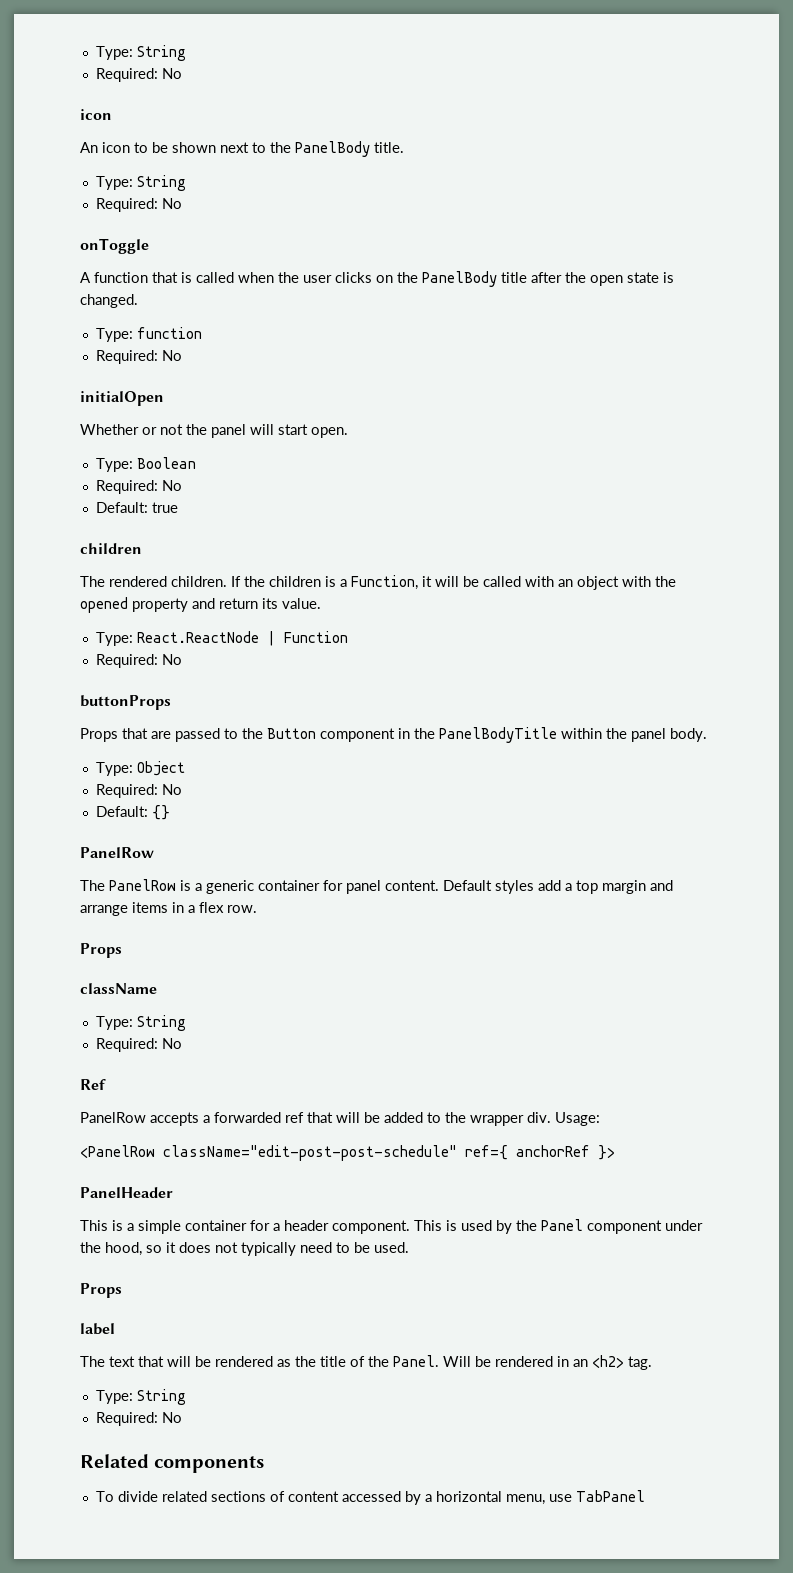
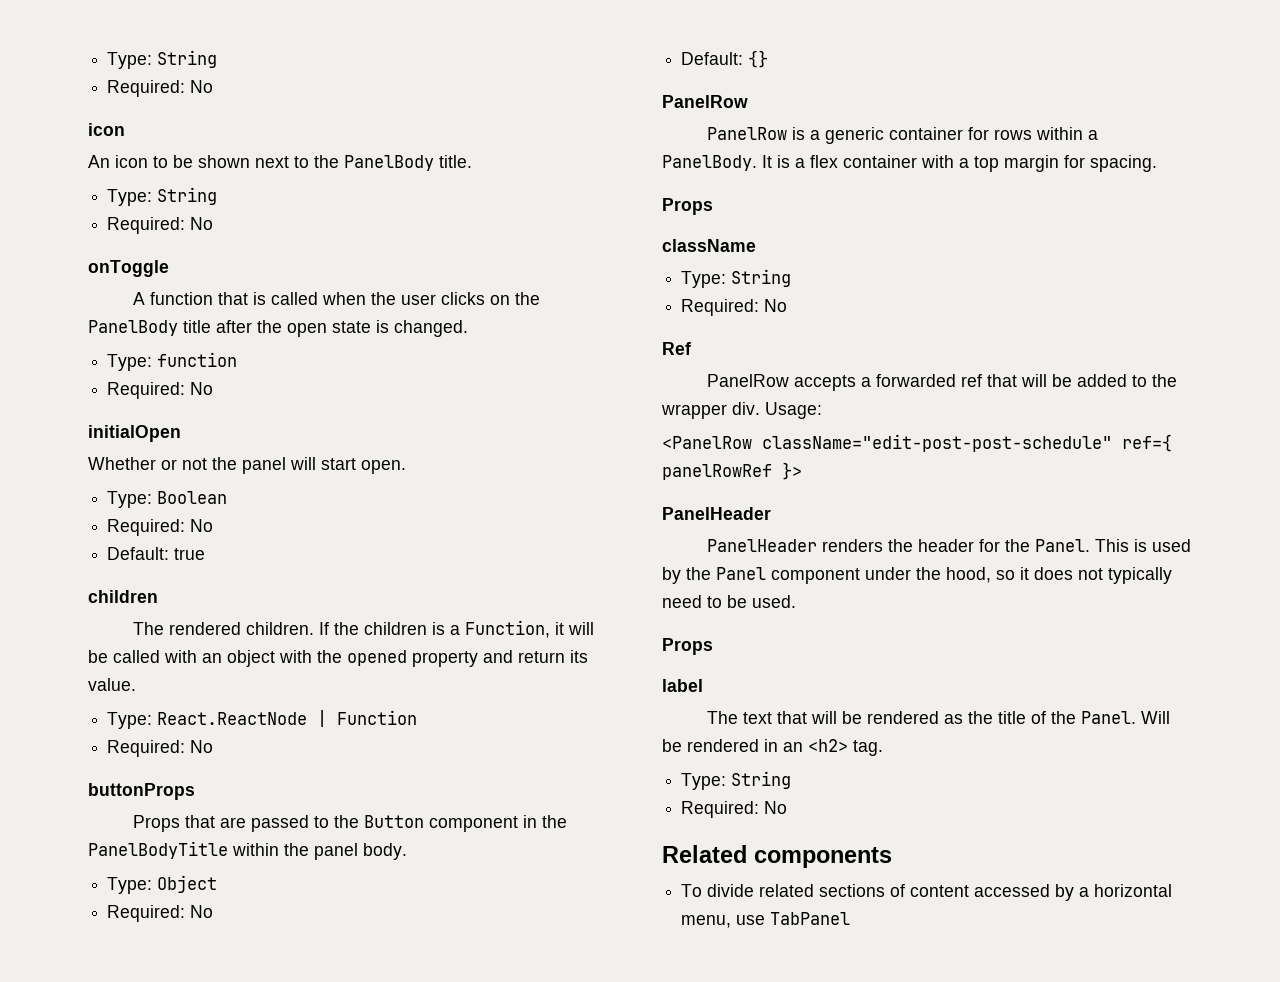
- The PanelRow is a generic container for panel content. Default styles add a top margin and arrange items in a flex row.
+ PanelRow is a generic container for rows within a PanelBody. It is a flex container with a top margin for spacing.
- <PanelRow className="edit-post-post-schedule" ref={ anchorRef }>
+ <PanelRow className="edit-post-post-schedule" ref={ panelRowRef }>
- This is a simple container for a header component.
+ PanelHeader renders the header for the Panel.

